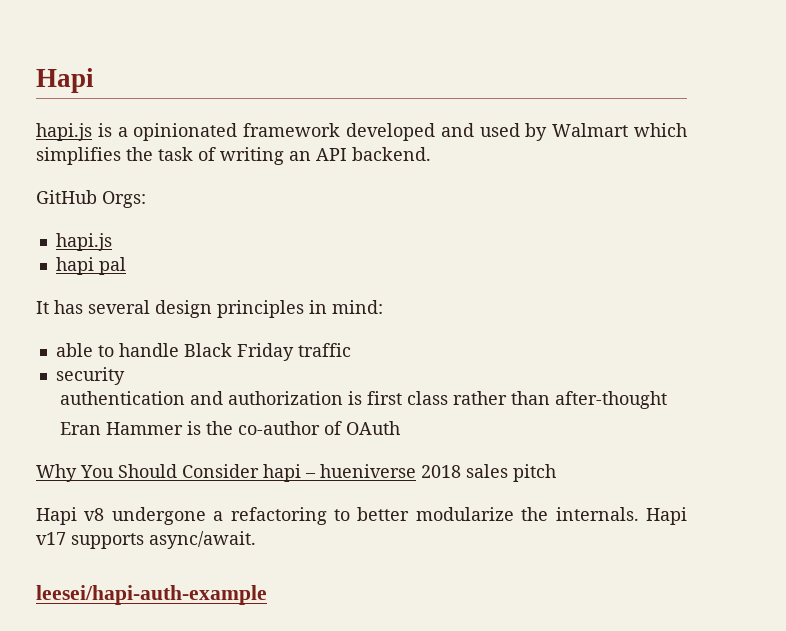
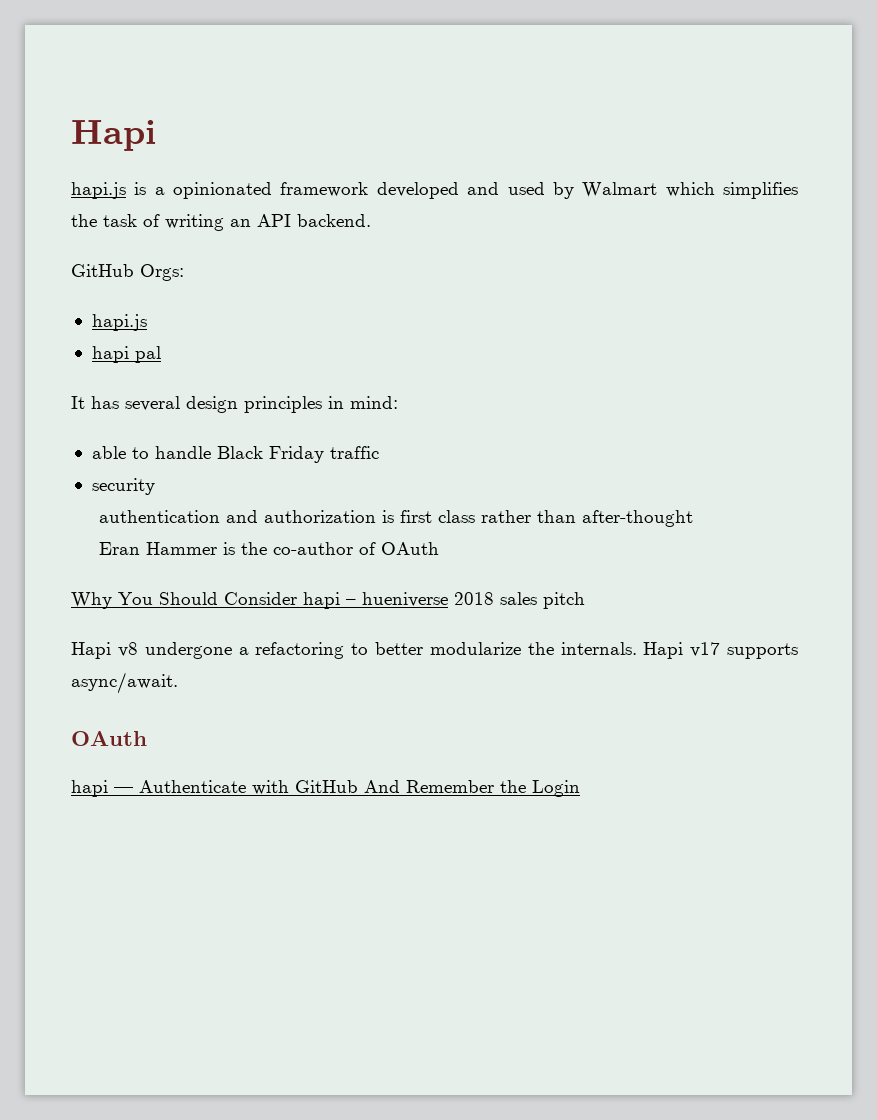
  Hapi v17 supports async/await.
- leesei/hapi-auth-example
+ OAuth
+ hapi — Authenticate with GitHub And Remember the Login

